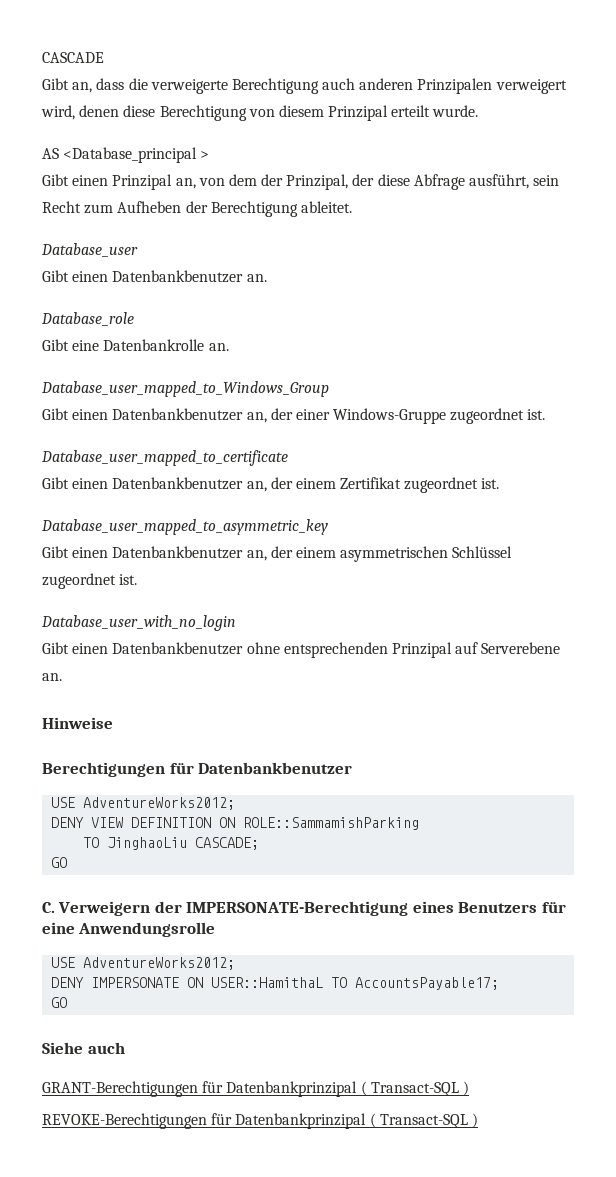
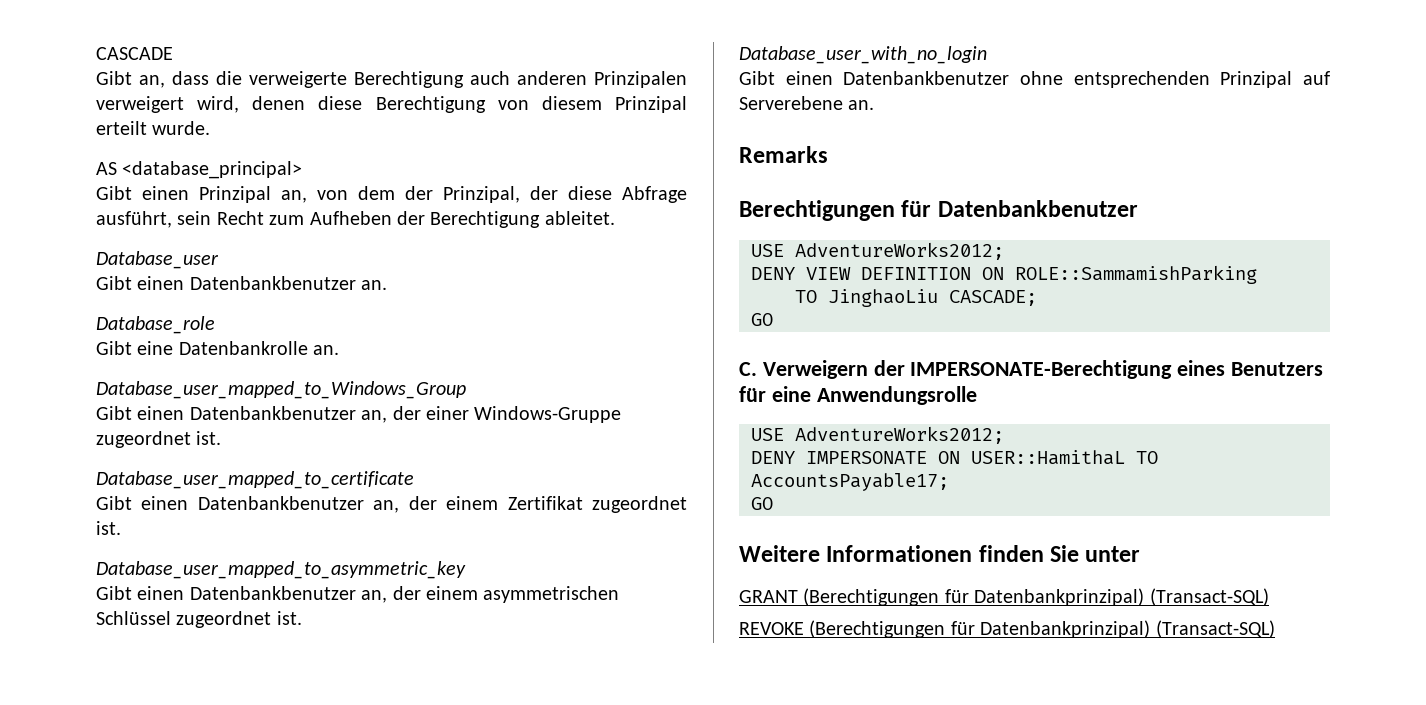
- AS <Database_principal >
+ AS <database_principal>
- Hinweise
+ Remarks
- Siehe auch
- GRANT-Berechtigungen für Datenbankprinzipal ( Transact-SQL )
- REVOKE-Berechtigungen für Datenbankprinzipal ( Transact-SQL )
+ Weitere Informationen finden Sie unter
+ GRANT (Berechtigungen für Datenbankprinzipal) (Transact-SQL)
+ REVOKE (Berechtigungen für Datenbankprinzipal) (Transact-SQL)

